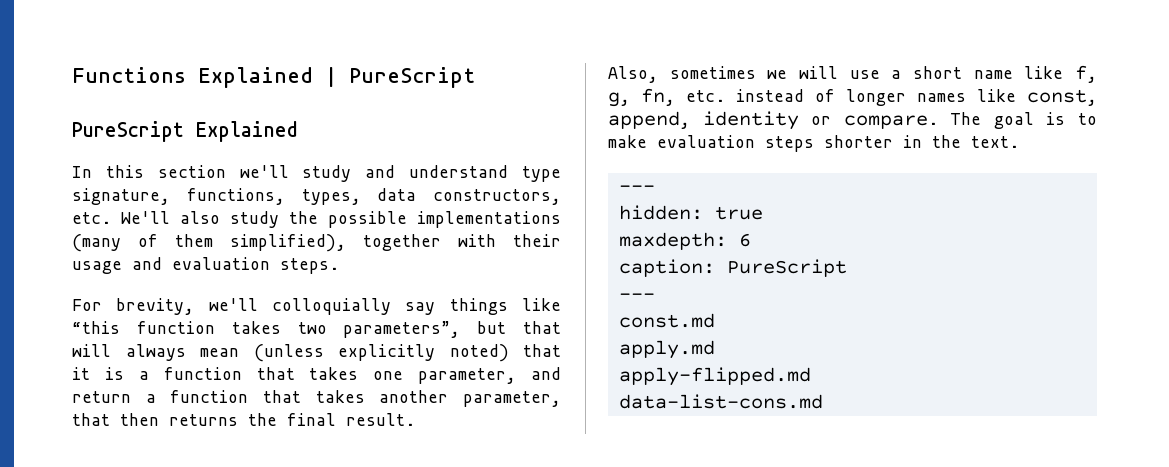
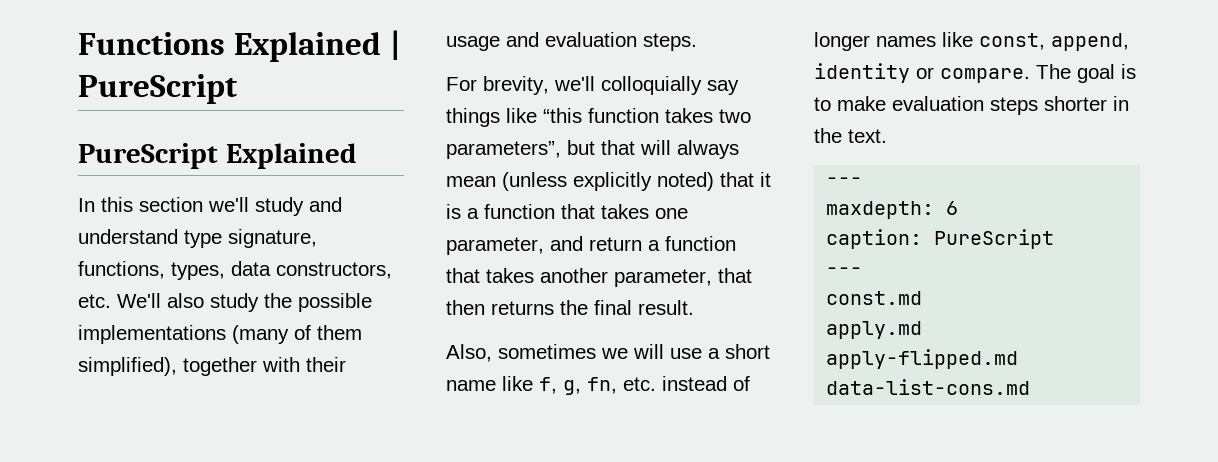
- hidden: true

